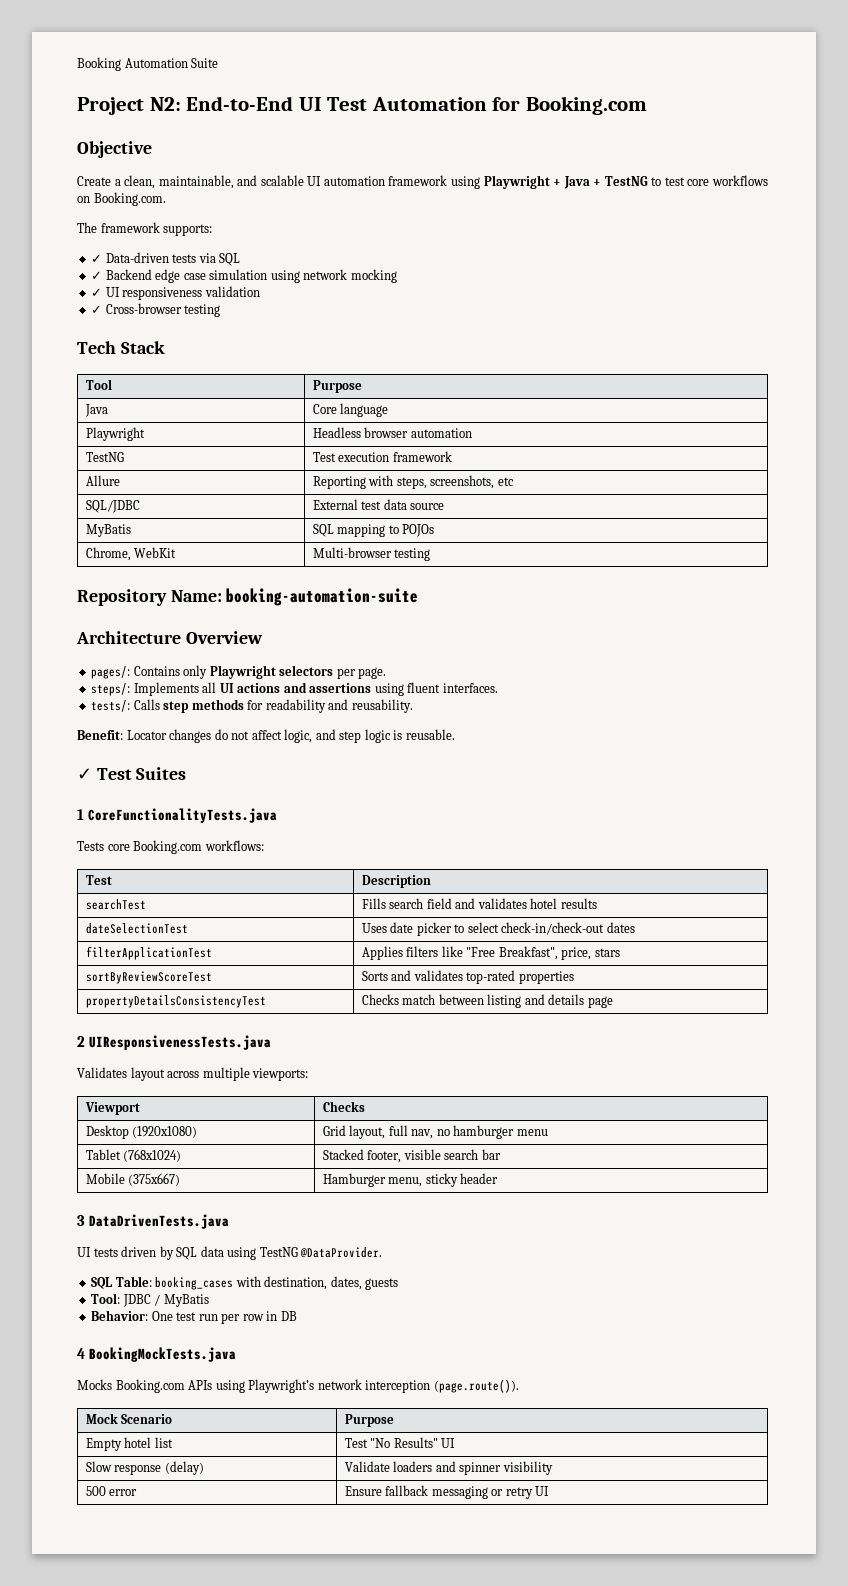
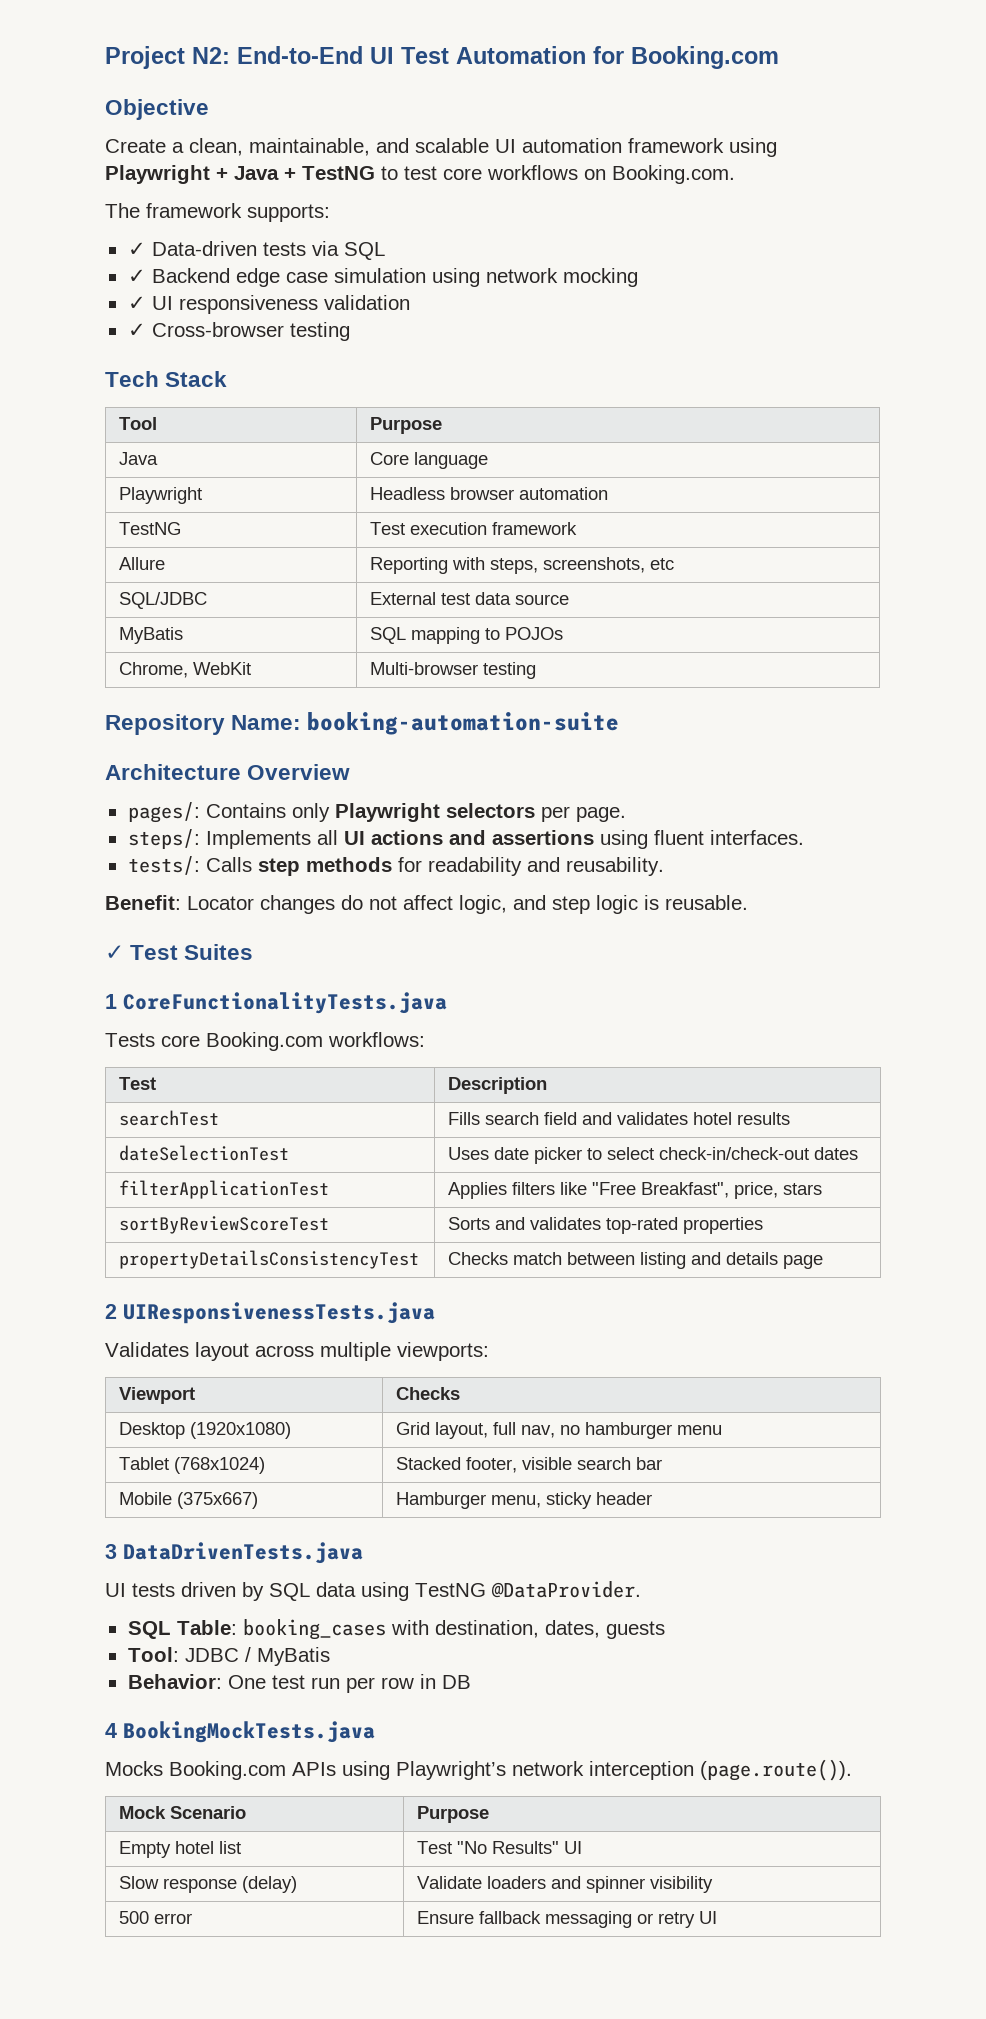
- Booking Automation Suite

